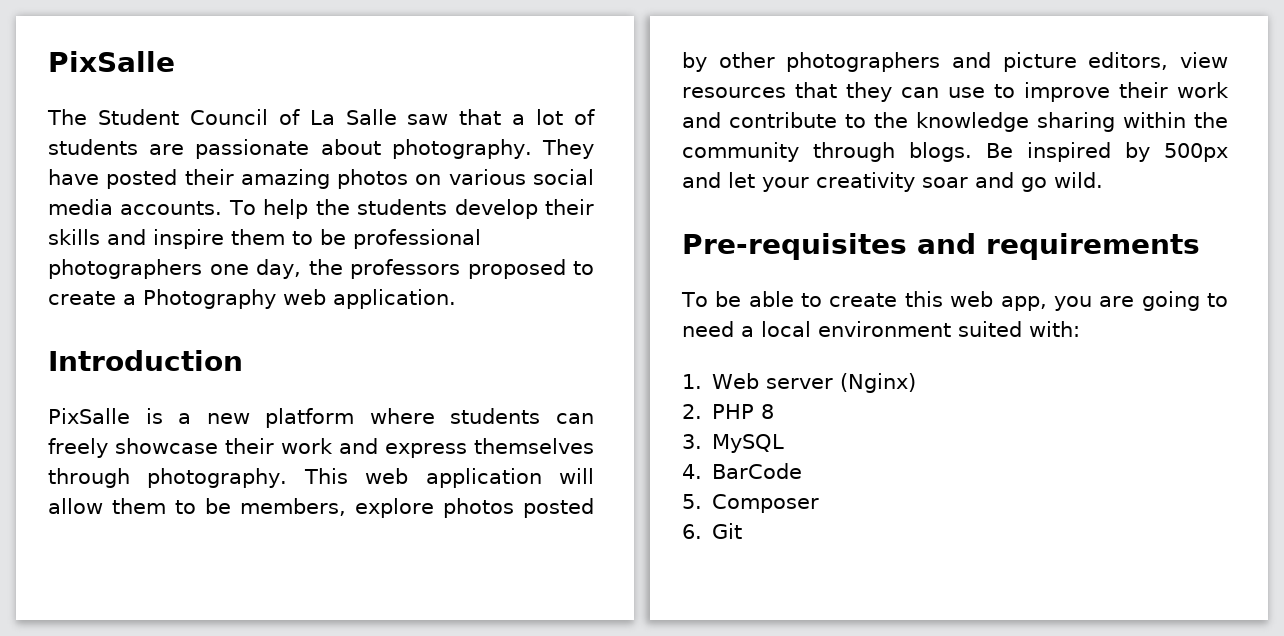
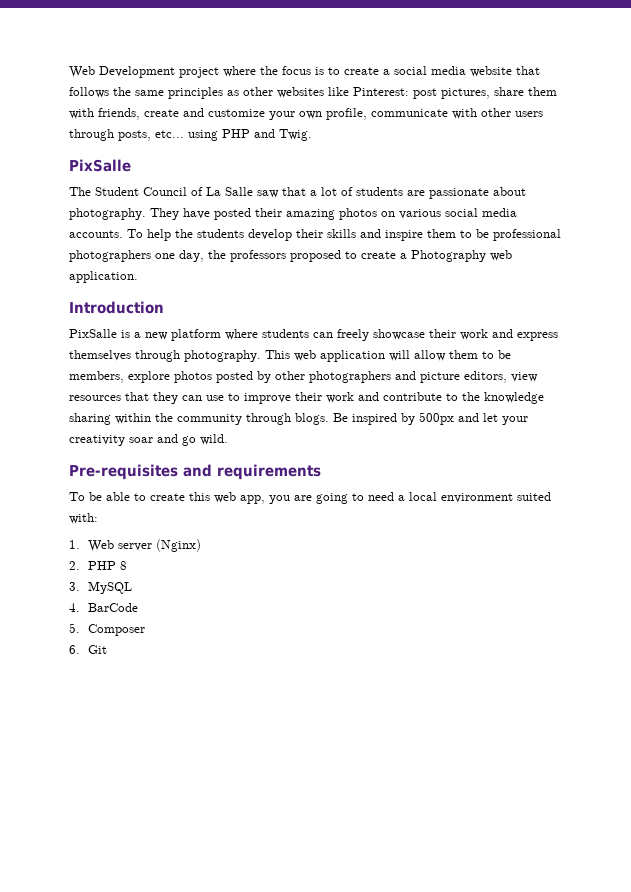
+ Web Development project where the focus is to create a social media website that follows the same principles as other websites like Pinterest: post pictures, share them with friends, create and customize your own profile, communicate with other users through posts, etc... using PHP and Twig.

